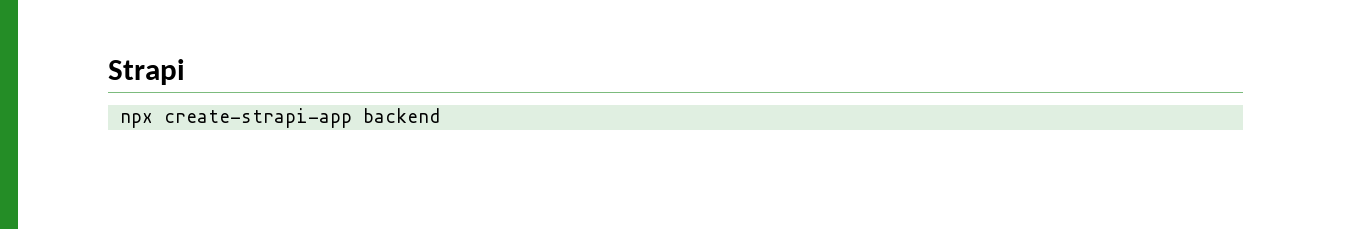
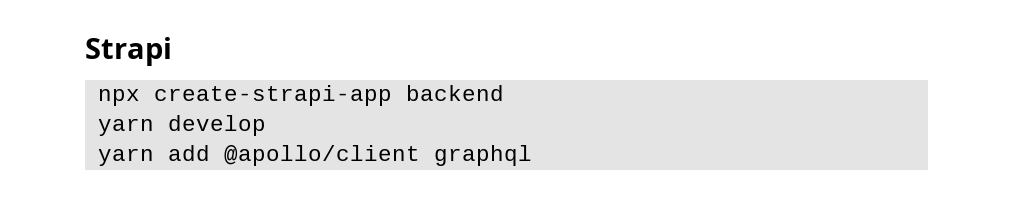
+ yarn develop
+ yarn add @apollo/client graphql

